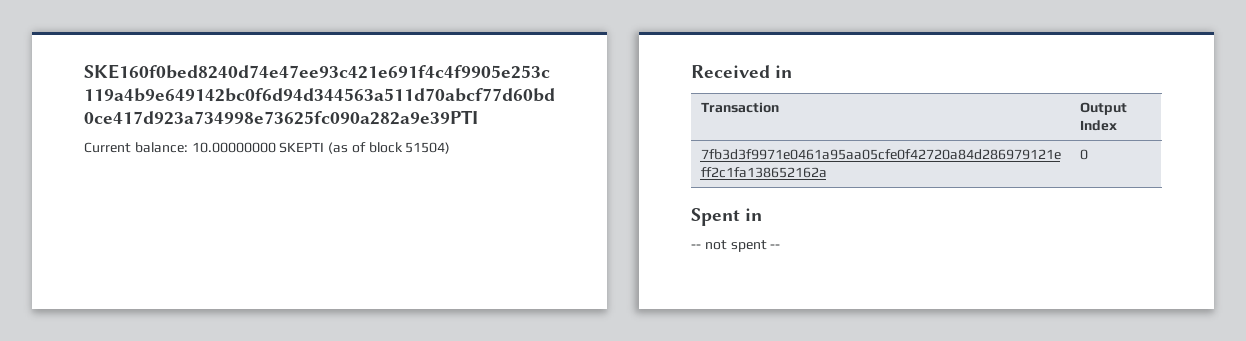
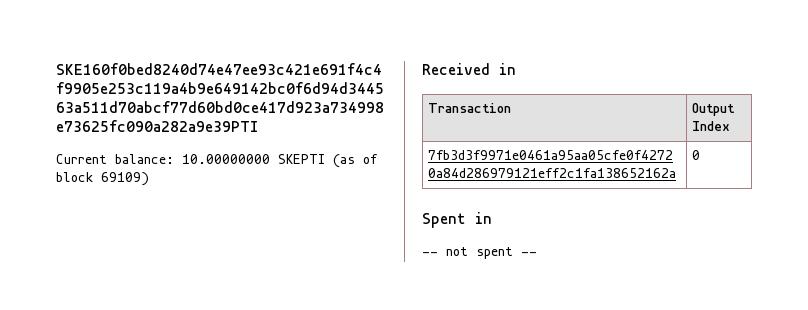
- Current balance: 10.00000000 SKEPTI (as of block 51504)
+ Current balance: 10.00000000 SKEPTI (as of block 69109)

